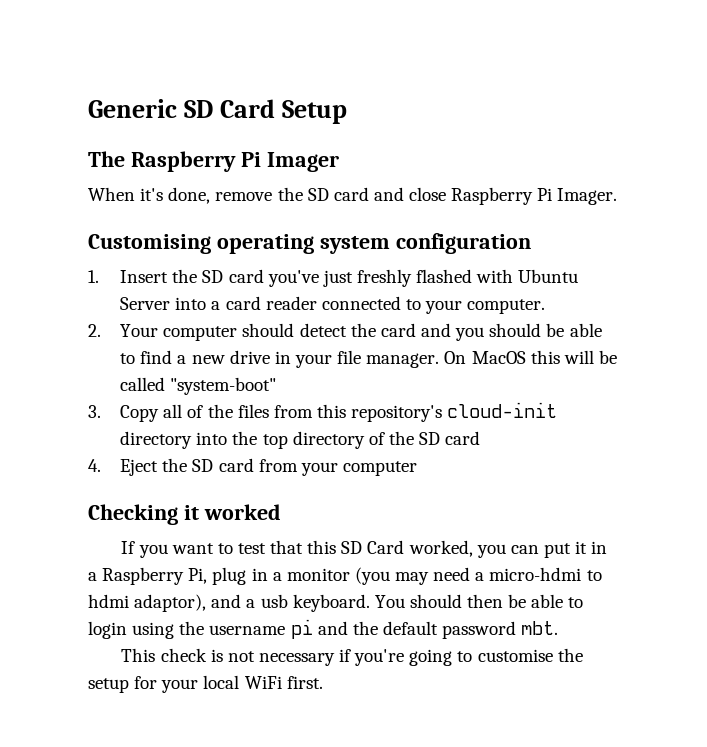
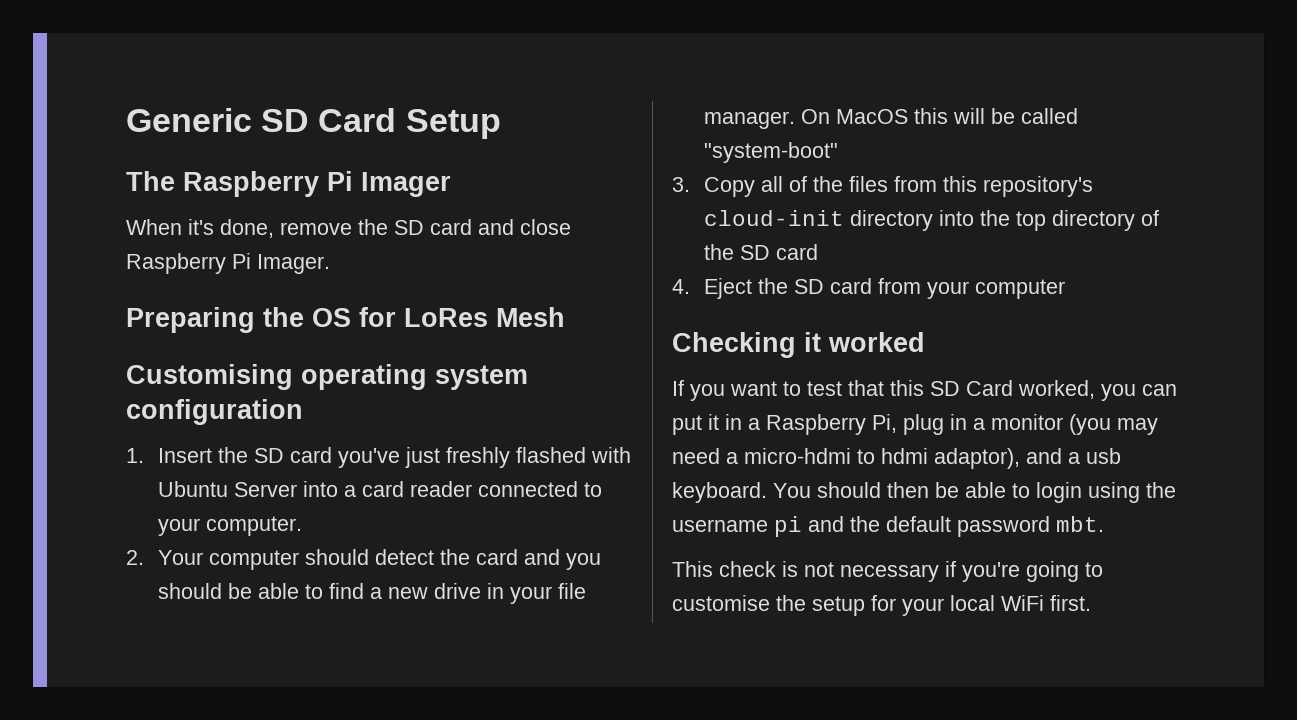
+ Preparing the OS for LoRes Mesh

